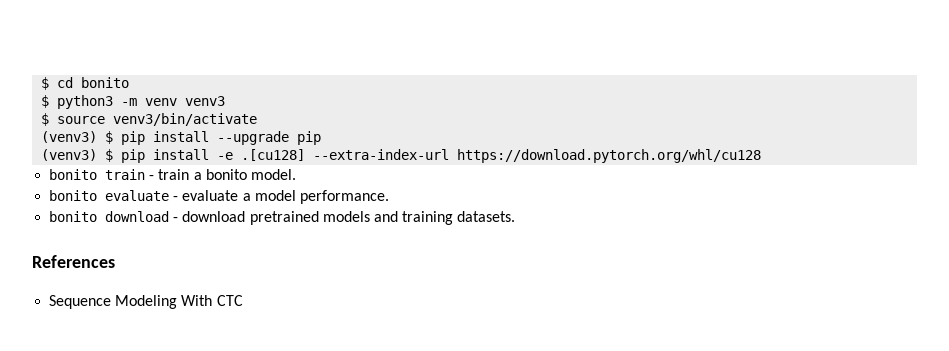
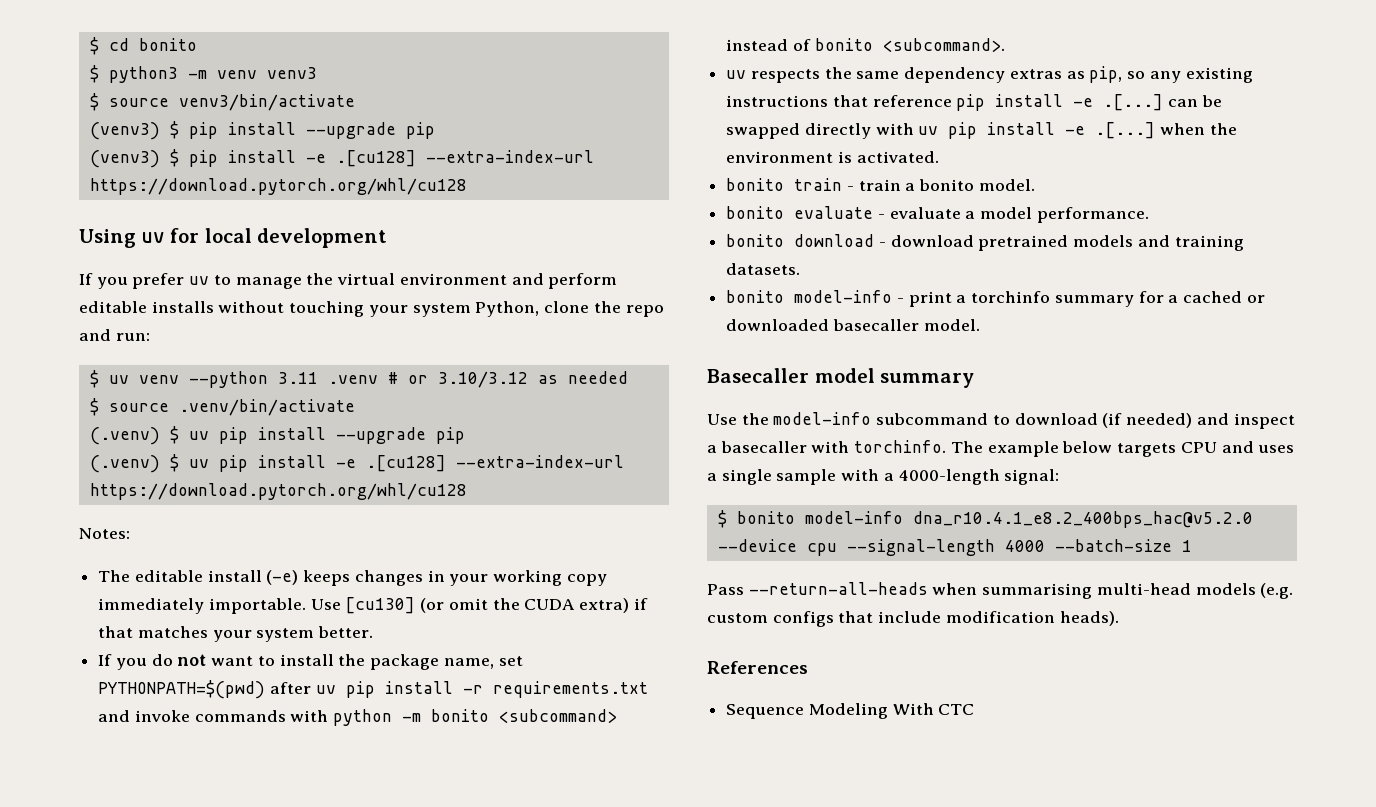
+ Using uv for local development
+ If you prefer uv to manage the virtual environment and perform editable installs without touching your system Python, clone the repo and run:
+ $ uv venv --python 3.11 .venv # or 3.10/3.12 as needed
+ $ source .venv/bin/activate
+ (.venv) $ uv pip install --upgrade pip
+ (.venv) $ uv pip install -e .[cu128] --extra-index-url https://download.pytorch.org/whl/cu128
+ Notes:
+ The editable install (-e) keeps changes in your working copy immediately importable. Use [cu130] (or omit the CUDA extra) if that matches your system better.
+ If you do not want to install the package name, set PYTHONPATH=$(pwd) after uv pip install -r requirements.txt and invoke commands with python -m bonito <subcommand> instead of bonito <subcommand>.
+ uv respects the same dependency extras as pip, so any existing instructions that reference pip install -e .[...] can be swapped directly with uv pip install -e .[...] when the environment is activated.
+ bonito model-info - print a torchinfo summary for a cached or downloaded basecaller model.
+ Basecaller model summary
+ Use the model-info subcommand to download (if needed) and inspect a basecaller with torchinfo. The example below targets CPU and uses a single sample with a 4000-length signal:
+ $ bonito model-info dna_r10.4.1_e8.2_400bps_hac@v5.2.0 --device cpu --signal-length 4000 --batch-size 1
+ Pass --return-all-heads when summarising multi-head models (e.g. custom configs that include modification heads).

